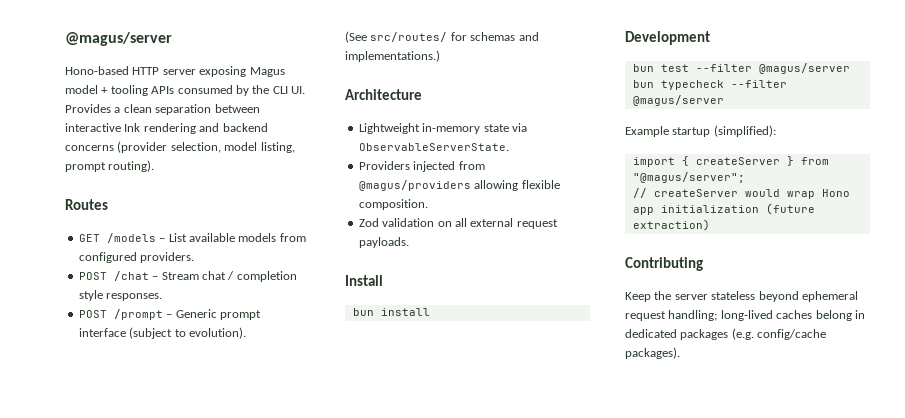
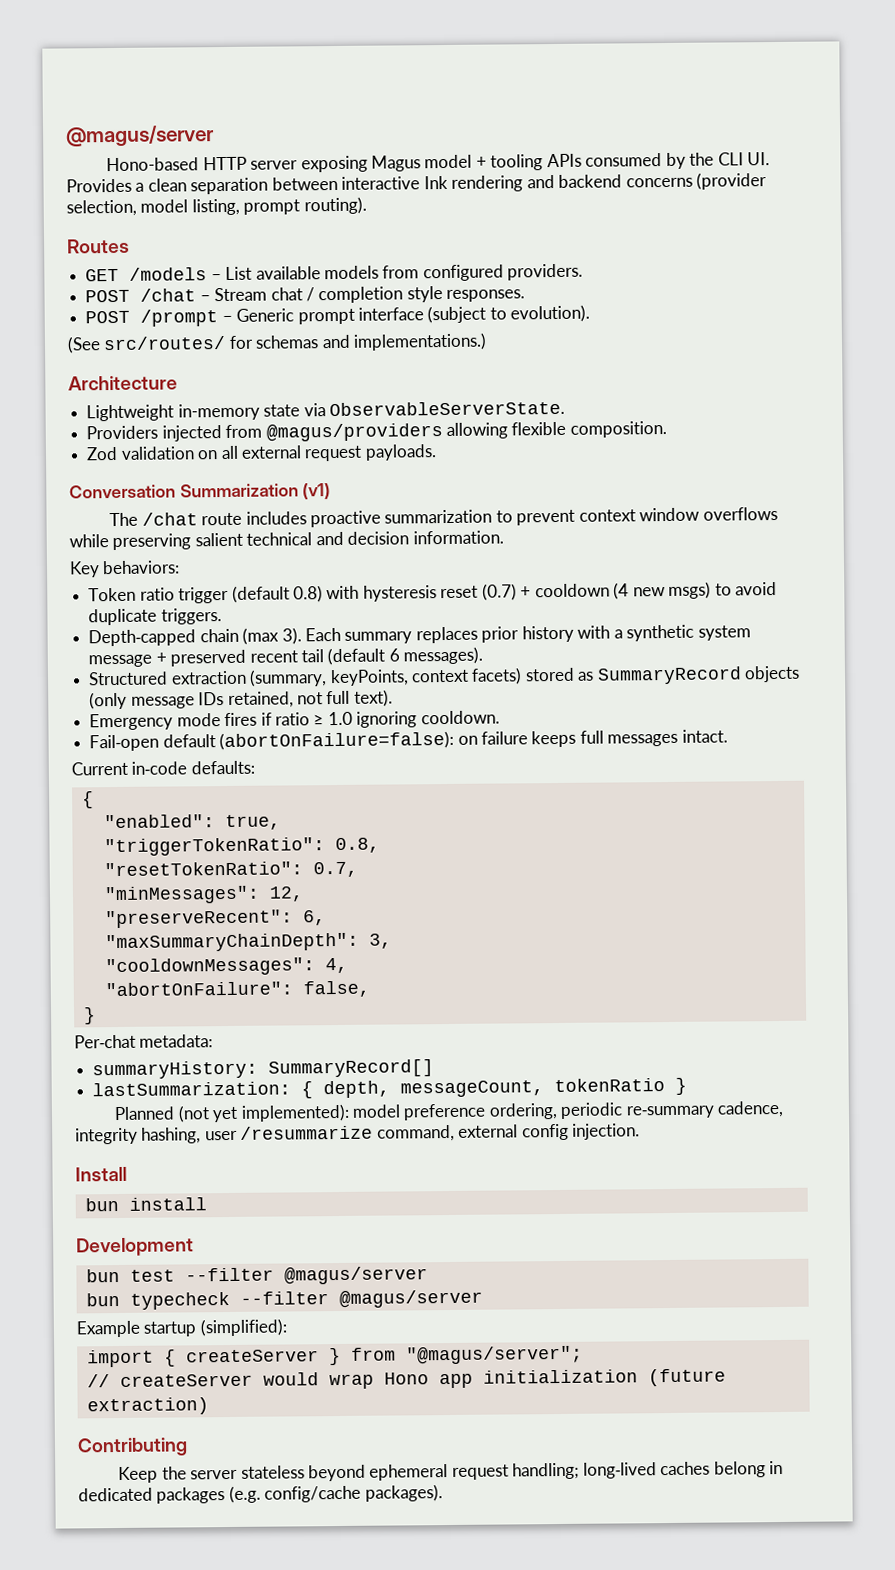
+ Conversation Summarization (v1)
+ The /chat route includes proactive summarization to prevent context window overflows while preserving salient technical and decision information.
+ Key behaviors:
+ Token ratio trigger (default 0.8) with hysteresis reset (0.7) + cooldown (4 new msgs) to avoid duplicate triggers.
+ Depth‑capped chain (max 3). Each summary replaces prior history with a synthetic system message + preserved recent tail (default 6 messages).
+ Structured extraction (summary, keyPoints, context facets) stored as SummaryRecord objects (only message IDs retained, not full text).
+ Emergency mode fires if ratio ≥ 1.0 ignoring cooldown.
+ Fail‑open default (abortOnFailure=false): on failure keeps full messages intact.
+ Current in‑code defaults:
+ {
+ "enabled": true,
+ "triggerTokenRatio": 0.8,
+ "resetTokenRatio": 0.7,
+ "minMessages": 12,
+ "preserveRecent": 6,
+ "maxSummaryChainDepth": 3,
+ "cooldownMessages": 4,
+ "abortOnFailure": false,
+ }
+ Per‑chat metadata:
+ summaryHistory: SummaryRecord[]
+ lastSummarization: { depth, messageCount, tokenRatio }
+ Planned (not yet implemented): model preference ordering, periodic re‑summary cadence, integrity hashing, user /resummarize command, external config injection.

